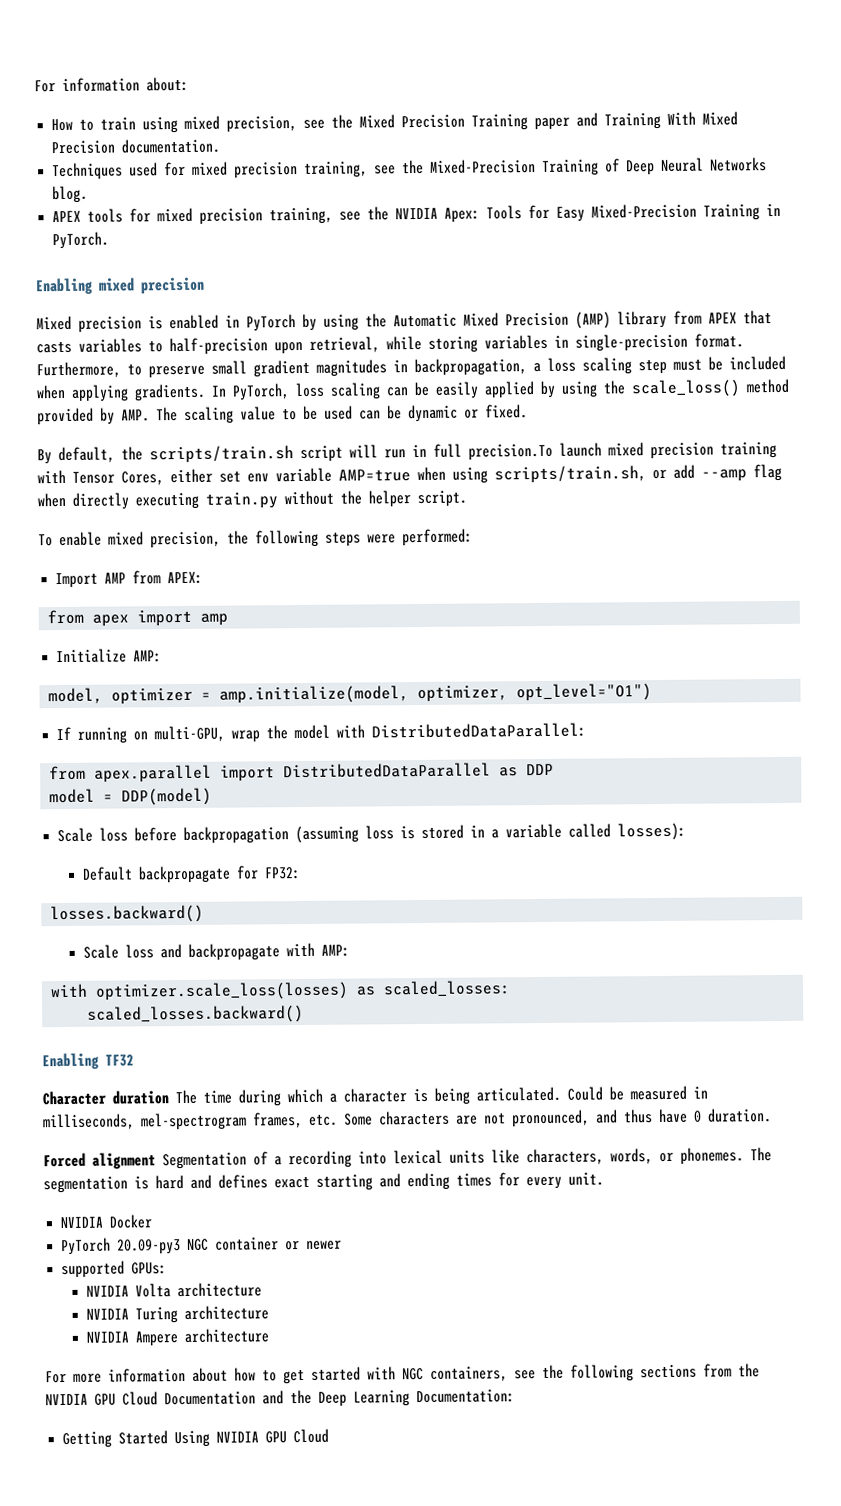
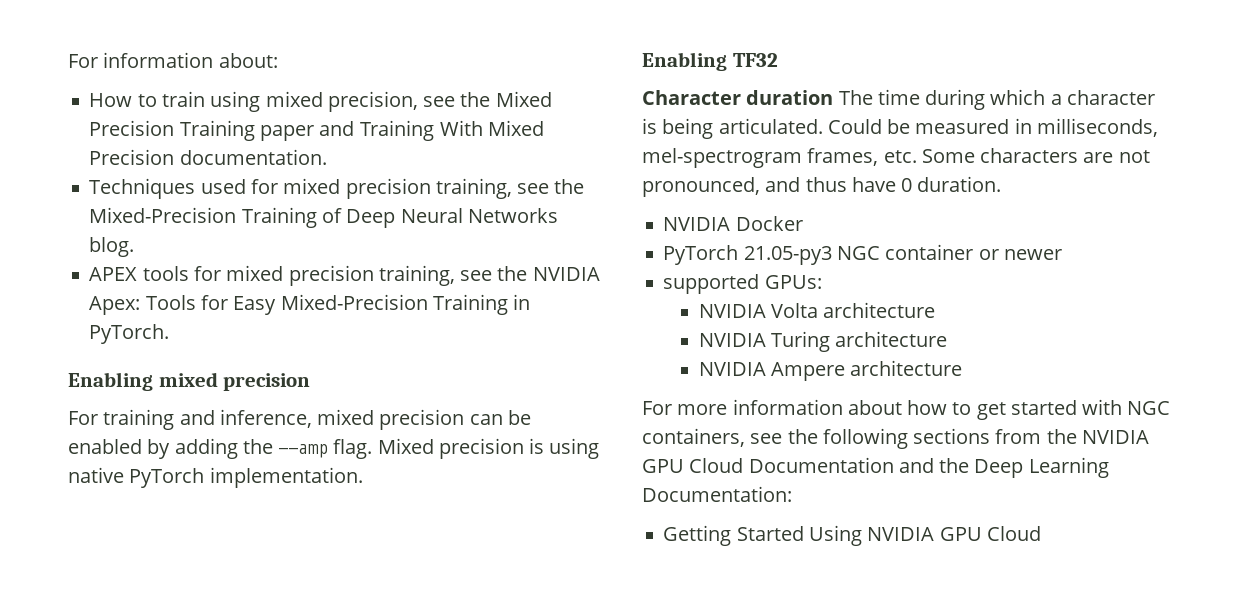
- Mixed precision is enabled in PyTorch by using the Automatic Mixed Precision (AMP) library from APEX that casts variables to half-precision upon retrieval, while storing variables in single-precision format. Furthermore, to preserve small gradient magnitudes in backpropagation, a loss scaling step must be included when applying gradients. In PyTorch, loss scaling can be easily applied by using the scale_loss() method provided by AMP. The scaling value to be used can be dynamic or fixed.
- By default, the scripts/train.sh script will run in full precision.To launch mixed precision training with Tensor Cores, either set env variable AMP=true when using scripts/train.sh, or add --amp flag when directly executing train.py without the helper script.
- To enable mixed precision, the following steps were performed:
- Import AMP from APEX:
- from apex import amp
- Initialize AMP:
- model, optimizer = amp.initialize(model, optimizer, opt_level="O1")
- If running on multi-GPU, wrap the model with DistributedDataParallel:
- from apex.parallel import DistributedDataParallel as DDP
- model = DDP(model)
- Scale loss before backpropagation (assuming loss is stored in a variable called losses):
- Default backpropagate for FP32:
- losses.backward()
- Scale loss and backpropagate with AMP:
- with optimizer.scale_loss(losses) as scaled_losses:
- scaled_losses.backward()
+ For training and inference, mixed precision can be enabled by adding the --amp flag. Mixed precision is using native PyTorch implementation.
- Forced alignment Segmentation of a recording into lexical units like characters, words, or phonemes. The segmentation is hard and defines exact starting and ending times for every unit.
- PyTorch 20.09-py3 NGC container or newer
+ PyTorch 21.05-py3 NGC container or newer

